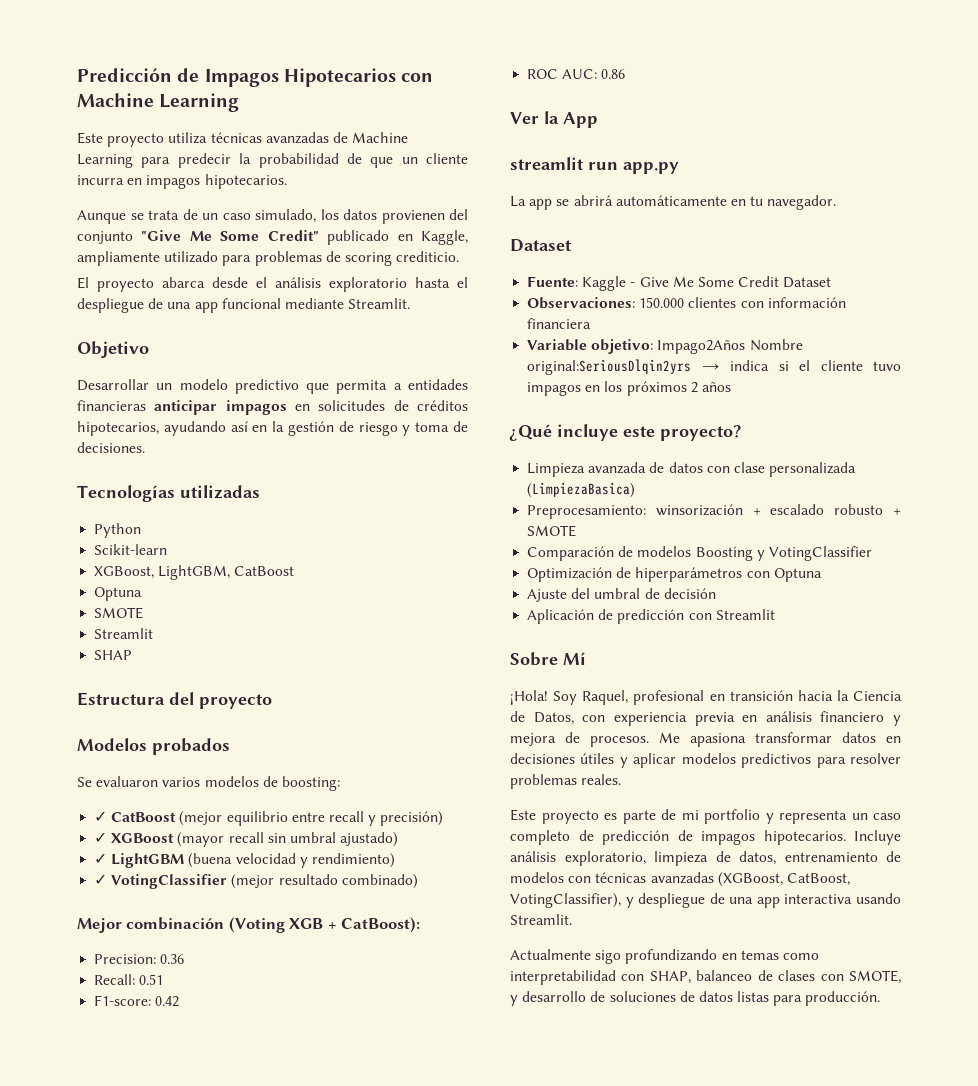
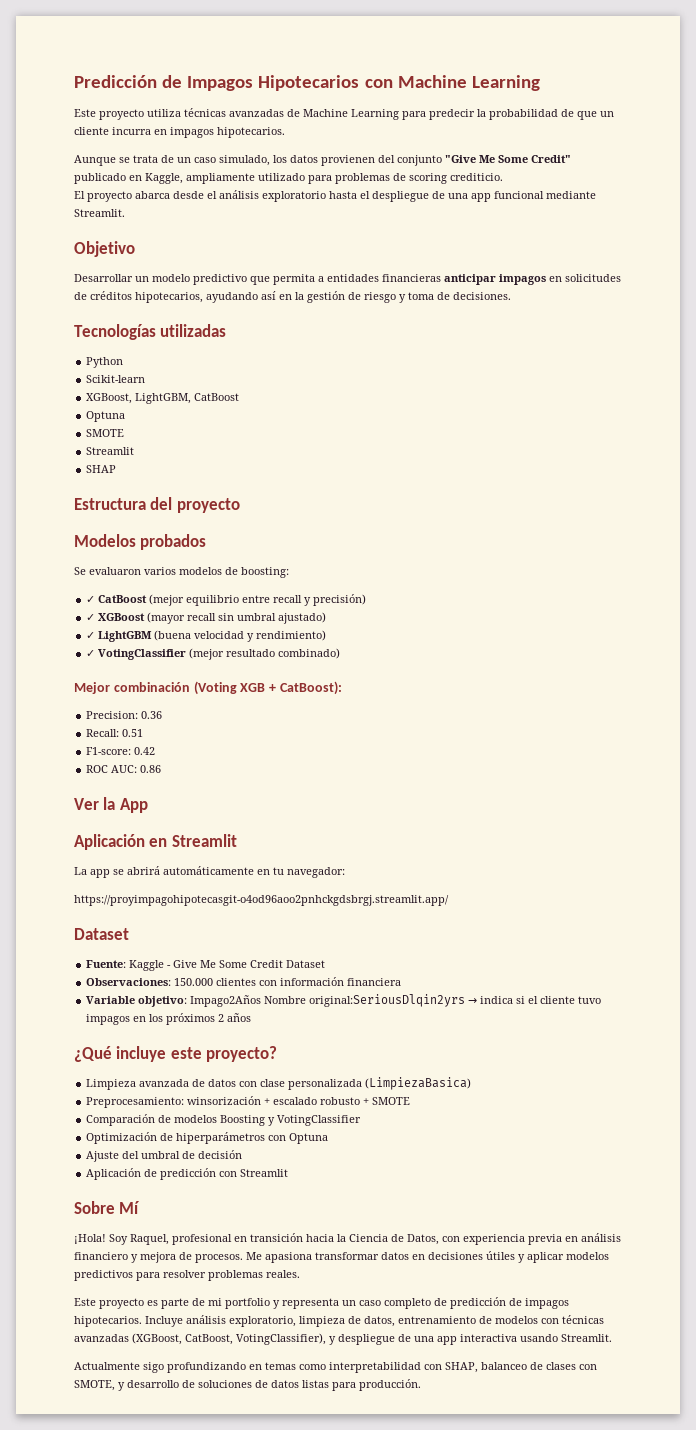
- streamlit run app.py
+ Aplicación en Streamlit
- La app se abrirá automáticamente en tu navegador.
+ La app se abrirá automáticamente en tu navegador:
+ https://proyimpagohipotecasgit-o4od96aoo2pnhckgdsbrgj.streamlit.app/

